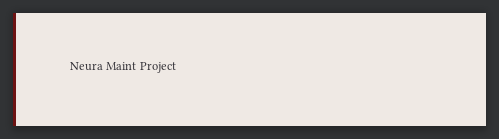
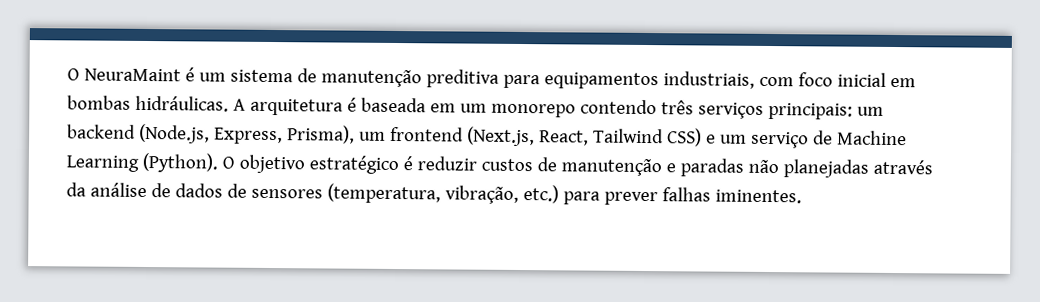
- Neura Maint Project
+ O NeuraMaint é um sistema de manutenção preditiva para equipamentos industriais, com foco inicial em bombas hidráulicas. A arquitetura é baseada em um monorepo contendo três serviços principais: um backend (Node.js, Express, Prisma), um frontend (Next.js, React, Tailwind CSS) e um serviço de Machine Learning (Python). O objetivo estratégico é reduzir custos de manutenção e paradas não planejadas através da análise de dados de sensores (temperatura, vibração, etc.) para prever falhas iminentes.

